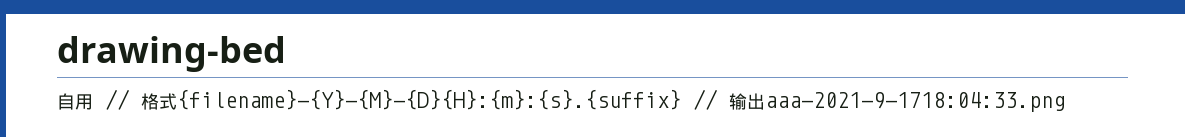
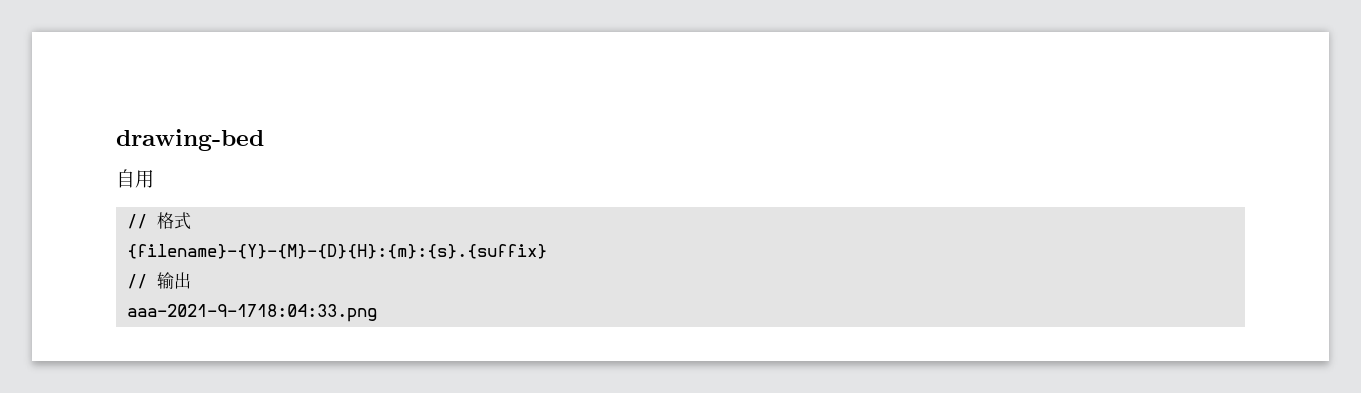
- 自用 // 格式{filename}-{Y}-{M}-{D}{H}:{m}:{s}.{suffix} // 输出aaa-2021-9-1718:04:33.png
+ 自用
+ // 格式
+ {filename}-{Y}-{M}-{D}{H}:{m}:{s}.{suffix}
+ // 输出
+ aaa-2021-9-1718:04:33.png

